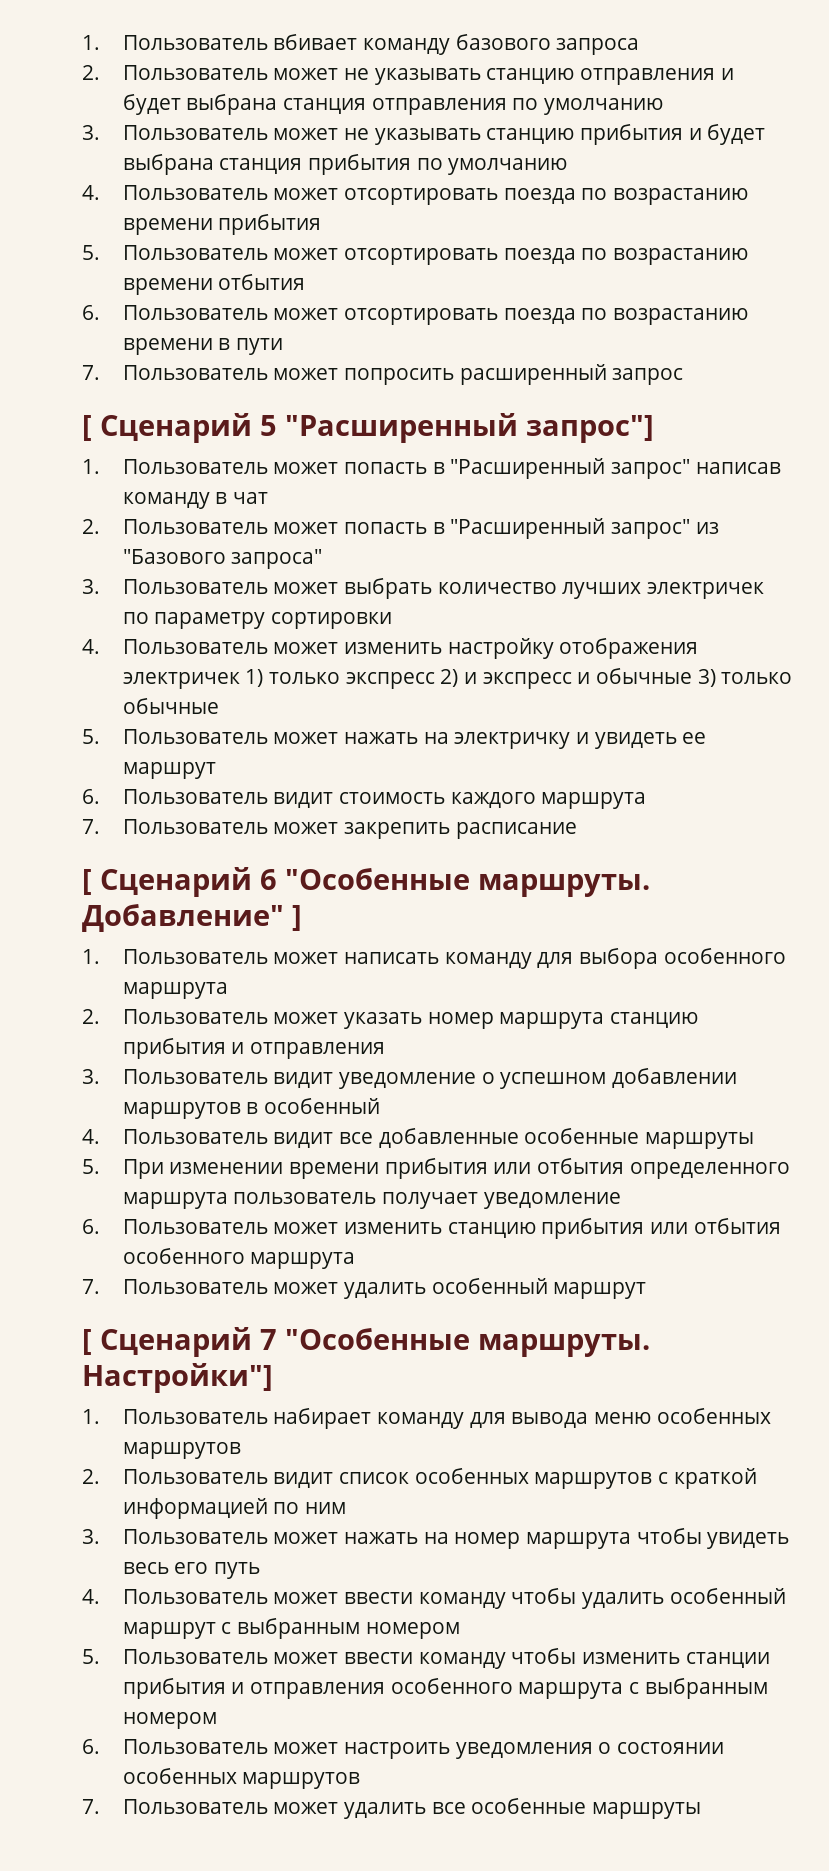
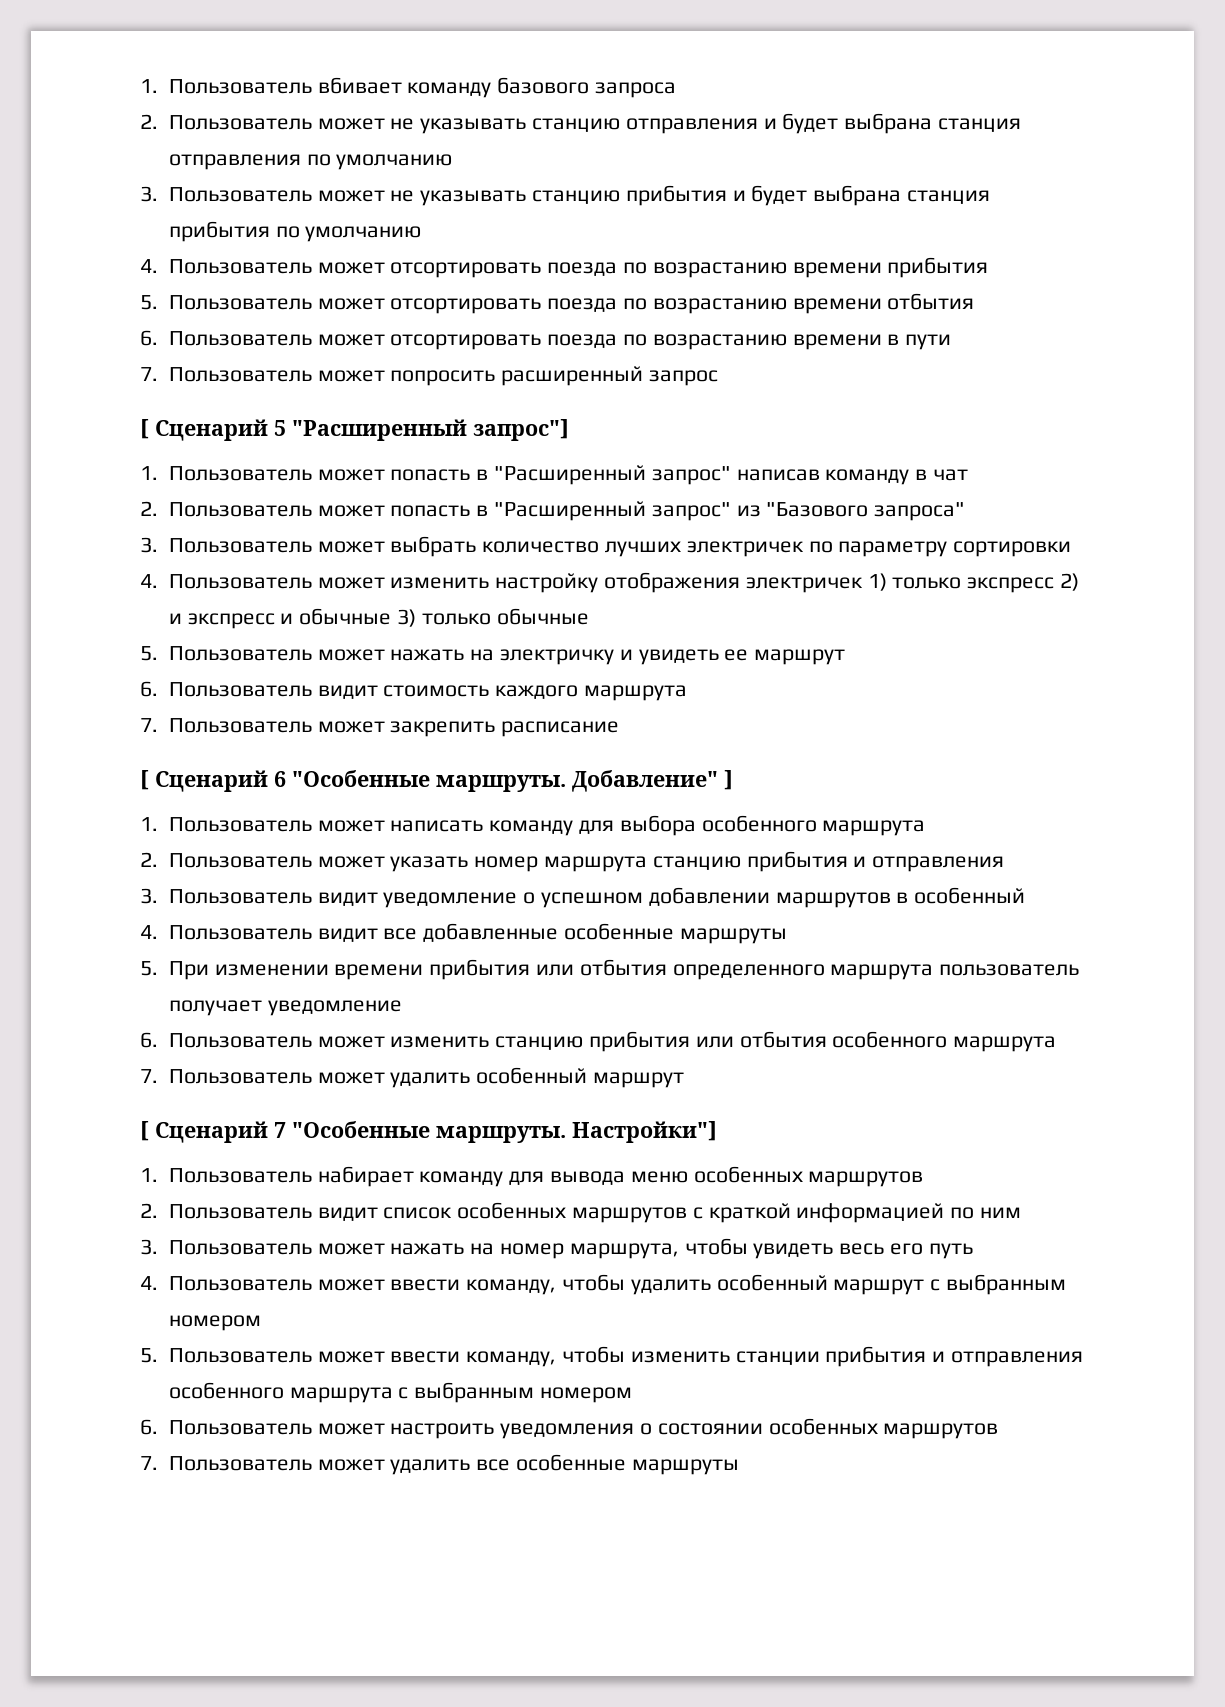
- 3. Пользователь может нажать на номер маршрута чтобы увидеть весь его путь
+ 3. Пользователь может нажать на номер маршрута, чтобы увидеть весь его путь
- 4. Пользователь может ввести команду чтобы удалить особенный маршрут с выбранным номером
+ 4. Пользователь может ввести команду, чтобы удалить особенный маршрут с выбранным номером
- 5. Пользователь может ввести команду чтобы изменить станции прибытия и отправления особенного маршрута с выбранным номером
+ 5. Пользователь может ввести команду, чтобы изменить станции прибытия и отправления особенного маршрута с выбранным номером

